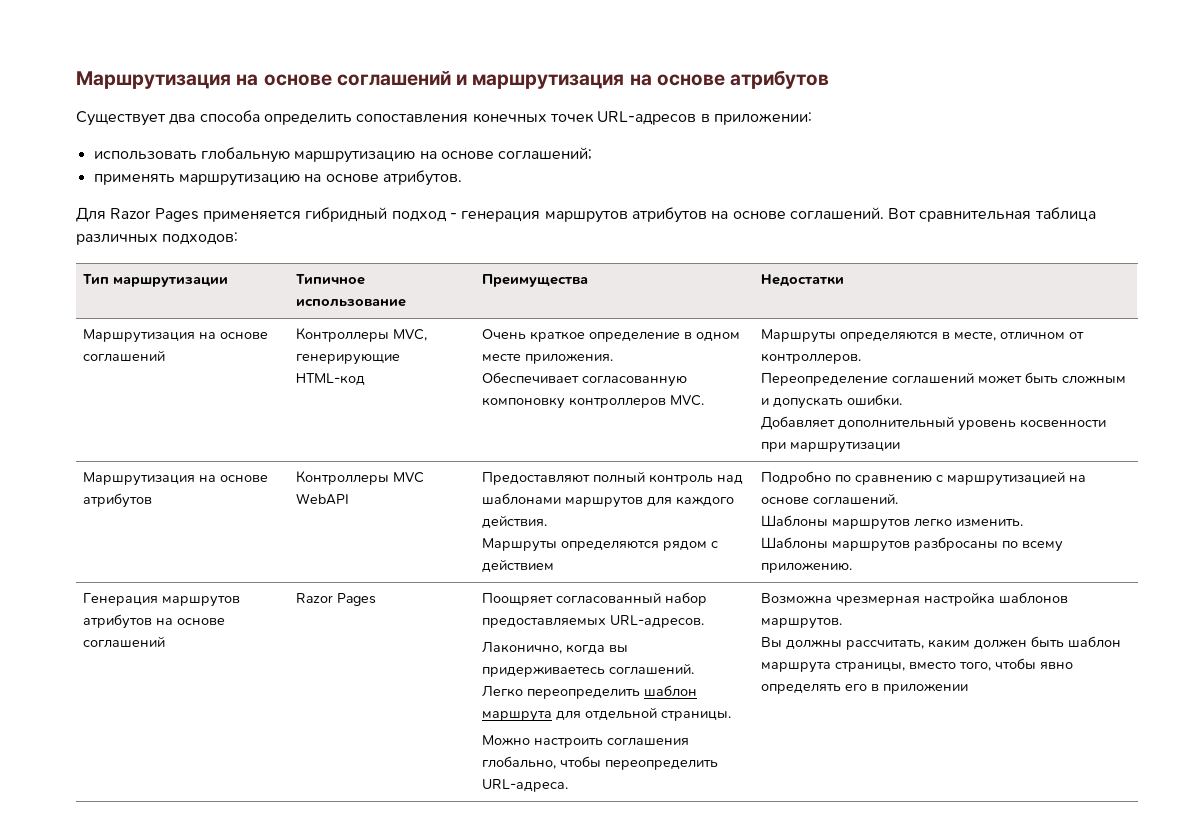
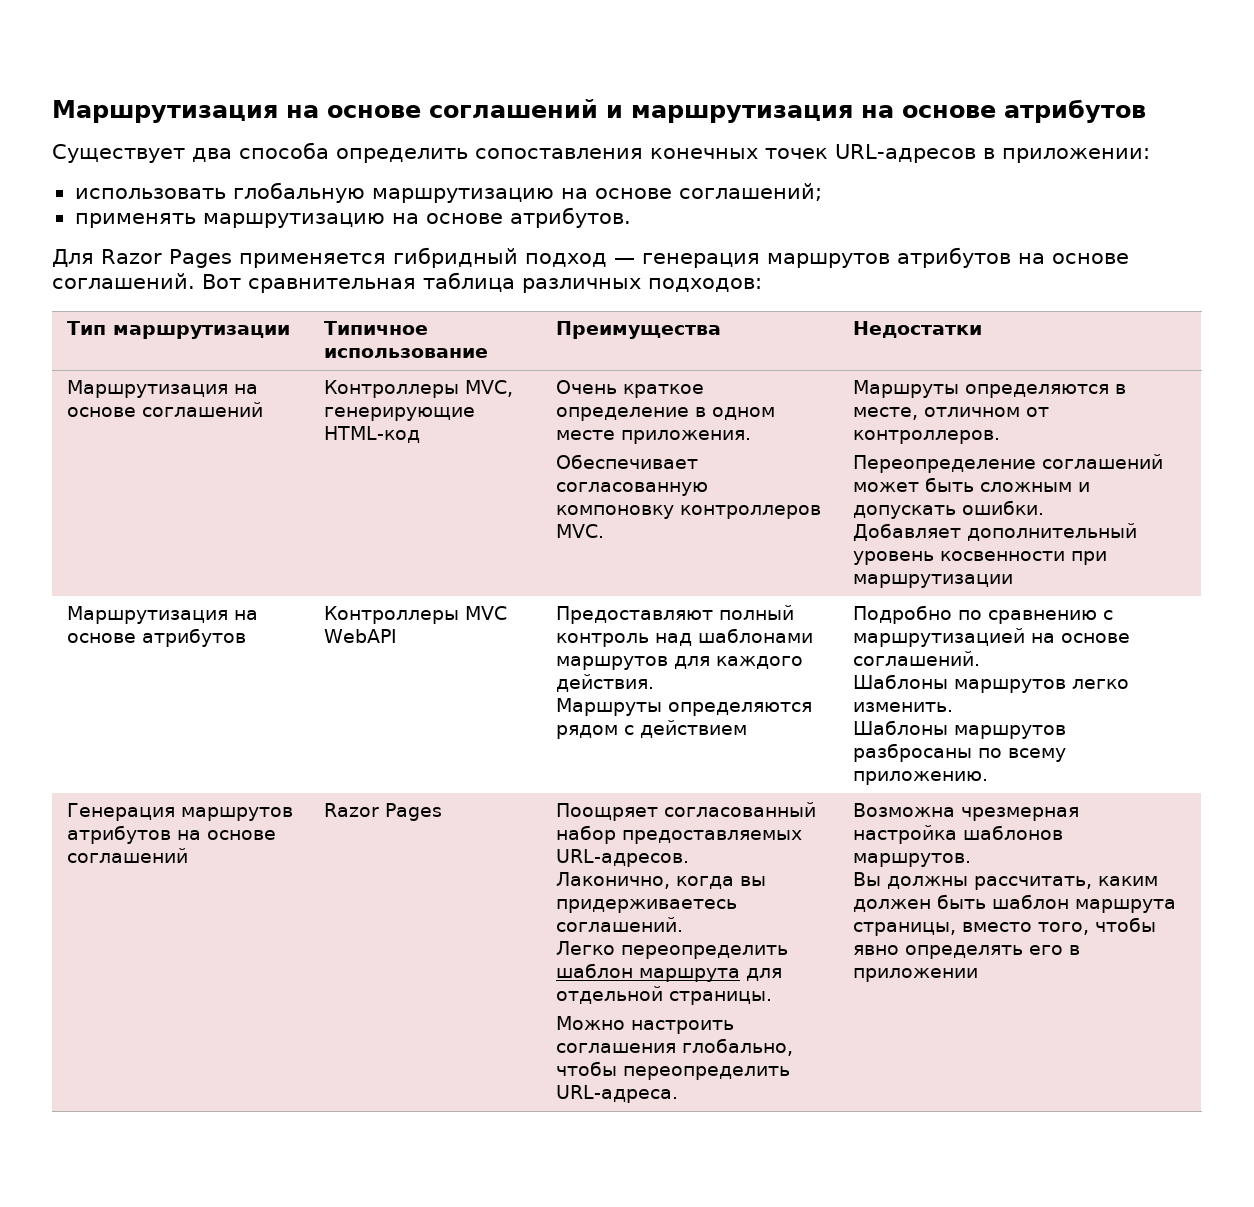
- Для Razor Pages применяется гибридный подход - генерация маршрутов атрибутов на основе соглашений.
+ Для Razor Pages применяется гибридный подход — генерация маршрутов атрибутов на основе соглашений.

